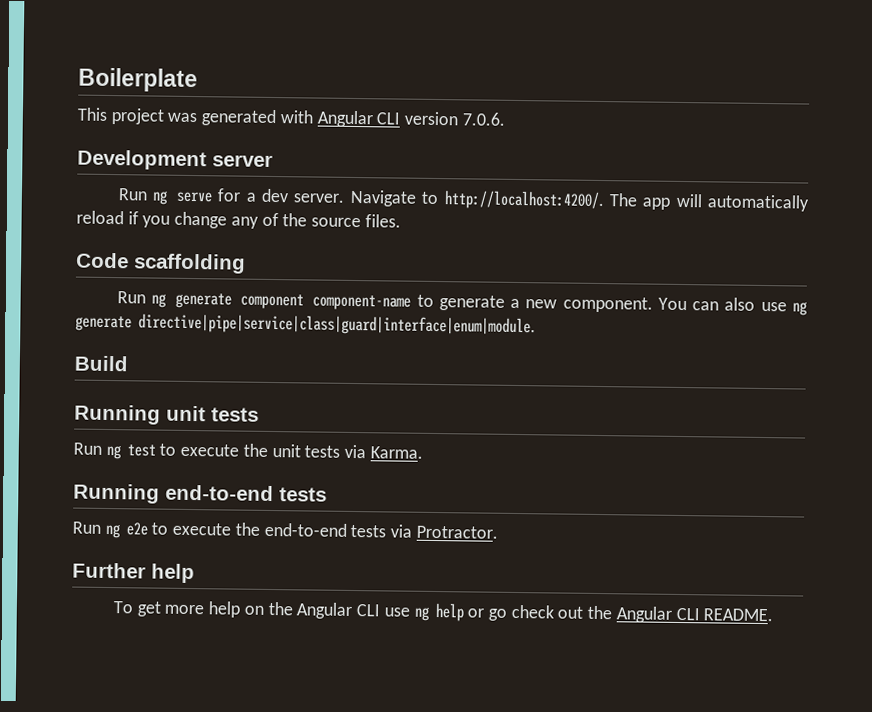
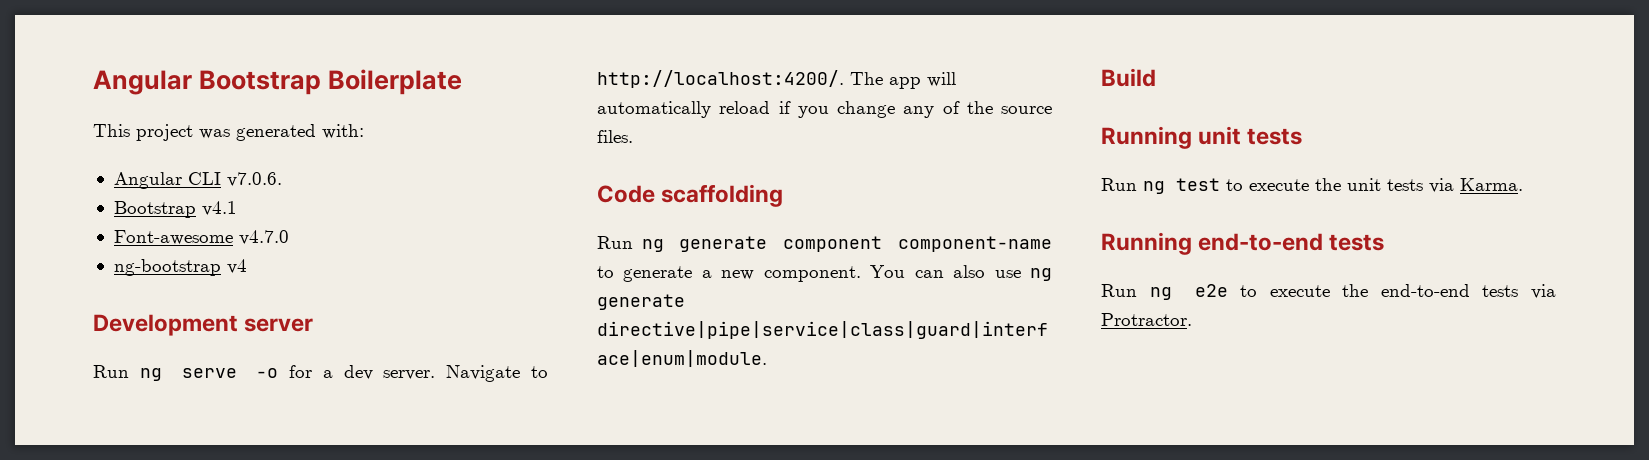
- Boilerplate
+ Angular Bootstrap Boilerplate
- This project was generated with Angular CLI version 7.0.6.
+ This project was generated with:
+ Angular CLI v7.0.6.
+ Bootstrap v4.1
+ Font-awesome v4.7.0
+ ng-bootstrap v4
- Run ng serve for a dev server.
+ Run ng serve -o for a dev server.
- Further help
- To get more help on the Angular CLI use ng help or go check out the Angular CLI README.

